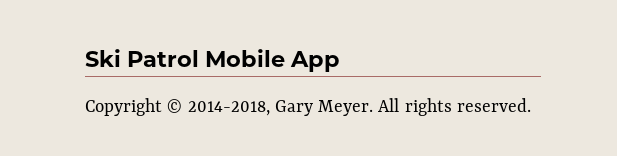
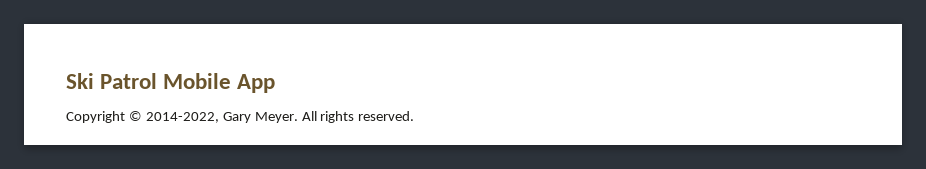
- Copyright © 2014-2018, Gary Meyer.
+ Copyright © 2014-2022, Gary Meyer.

